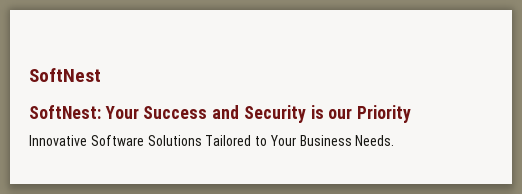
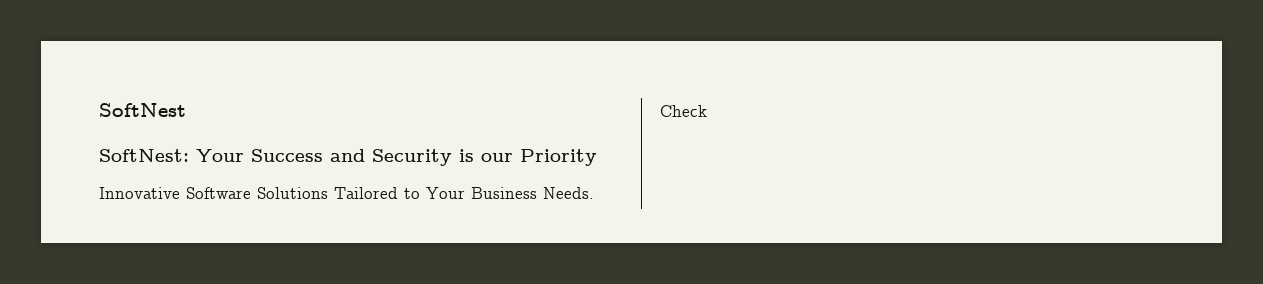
+ Check

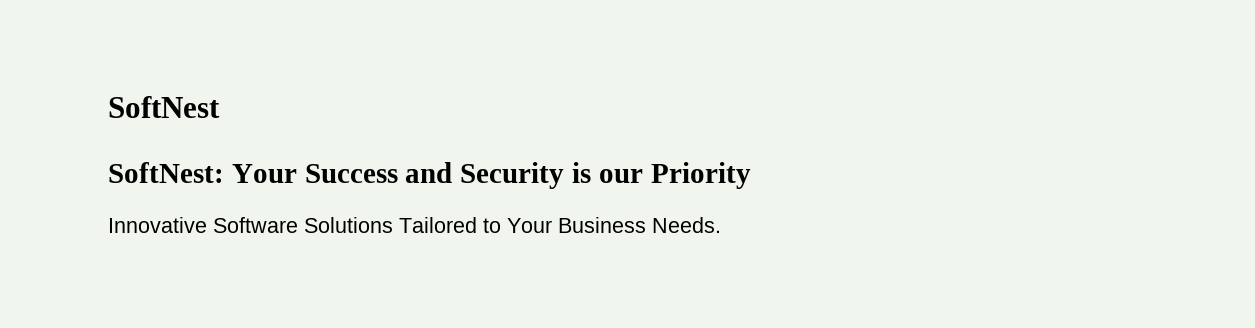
- Check

